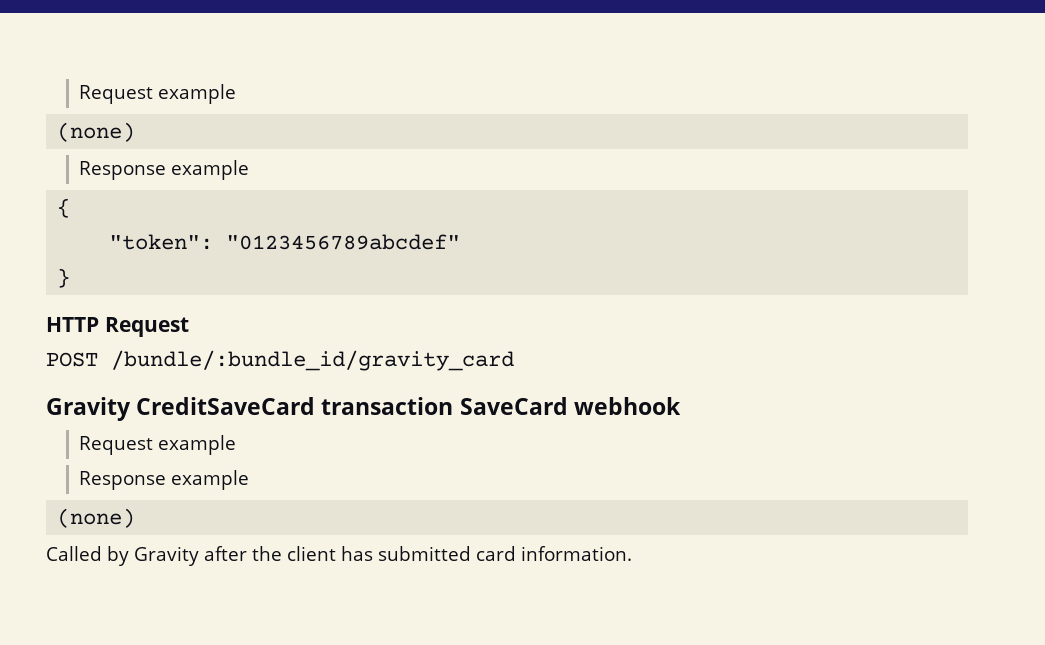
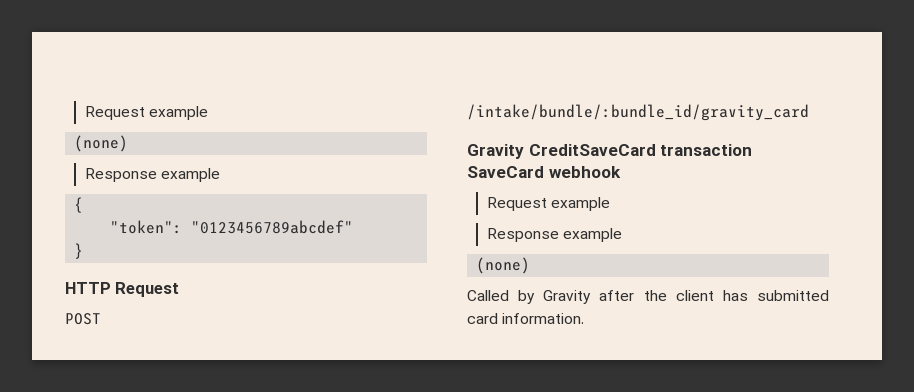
- POST /bundle/:bundle_id/gravity_card
+ POST /intake/bundle/:bundle_id/gravity_card

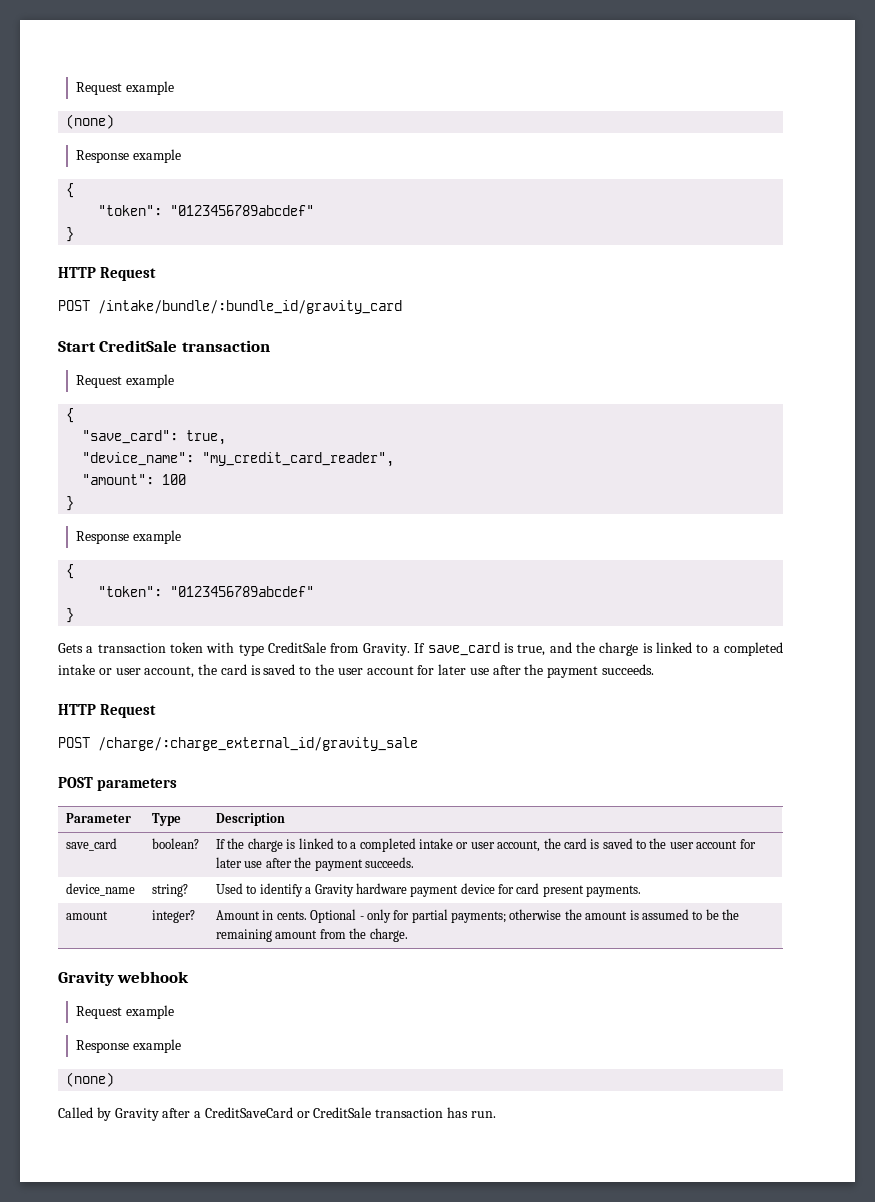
- Gravity CreditSaveCard transaction SaveCard webhook
+ Start CreditSale transaction
+ Request example
+ {
+ "save_card": true,
+ "device_name": "my_credit_card_reader",
+ "amount": 100
+ }
+ Response example
+ {
+ "token": "0123456789abcdef"
+ }
+ Gets a transaction token with type CreditSale from Gravity. If save_card is true, and the charge is linked to a completed intake or user account, the card is saved to the user account for later use after the payment succeeds.
+ HTTP Request
+ POST /charge/:charge_external_id/gravity_sale
+ POST parameters
+ Parameter | Type | Description
+ save_card | boolean? | If the charge is linked to a completed intake or user account, the card is saved to the user account for later use after the payment succeeds.
+ device_name | string? | Used to identify a Gravity hardware payment device for card present payments.
+ amount | integer? | Amount in cents. Optional - only for partial payments; otherwise the amount is assumed to be the remaining amount from the charge.
+ Gravity webhook
- Called by Gravity after the client has submitted card information.
+ Called by Gravity after a CreditSaveCard or CreditSale transaction has run.

